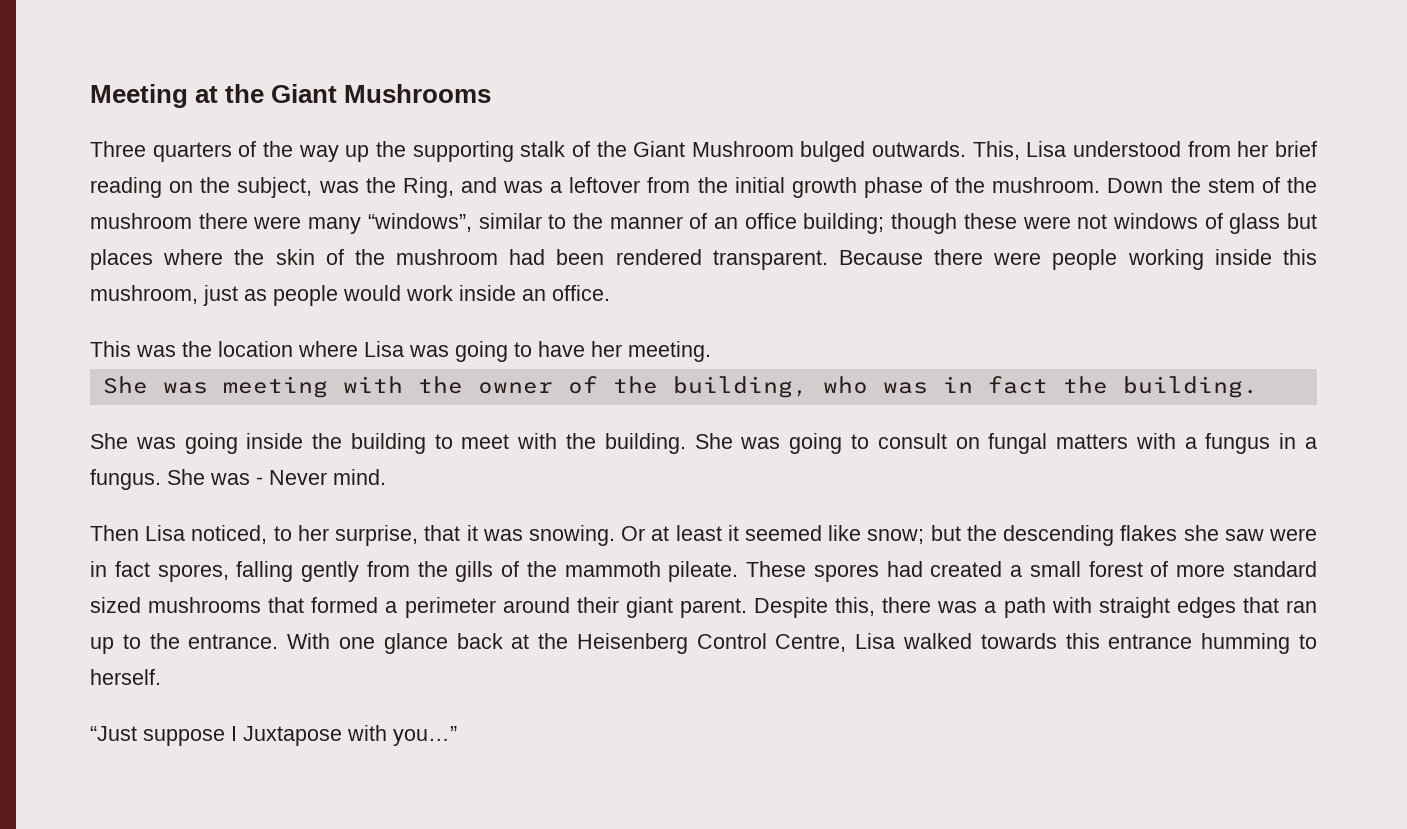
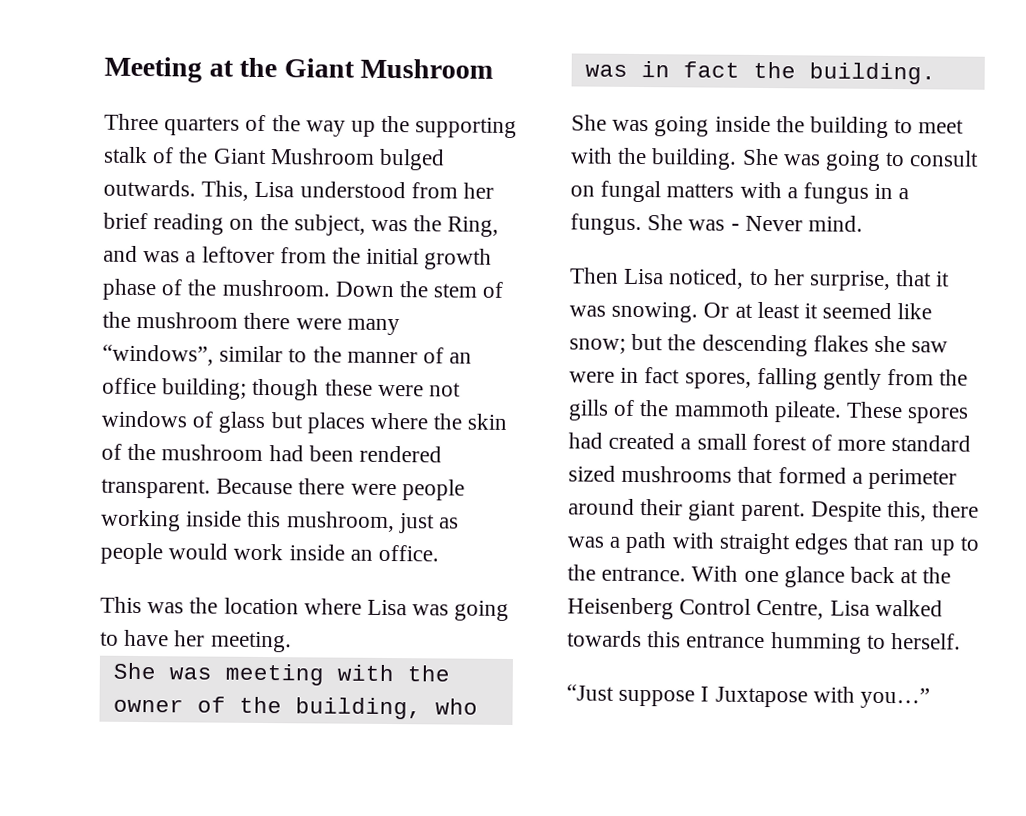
- Meeting at the Giant Mushrooms
+ Meeting at the Giant Mushroom

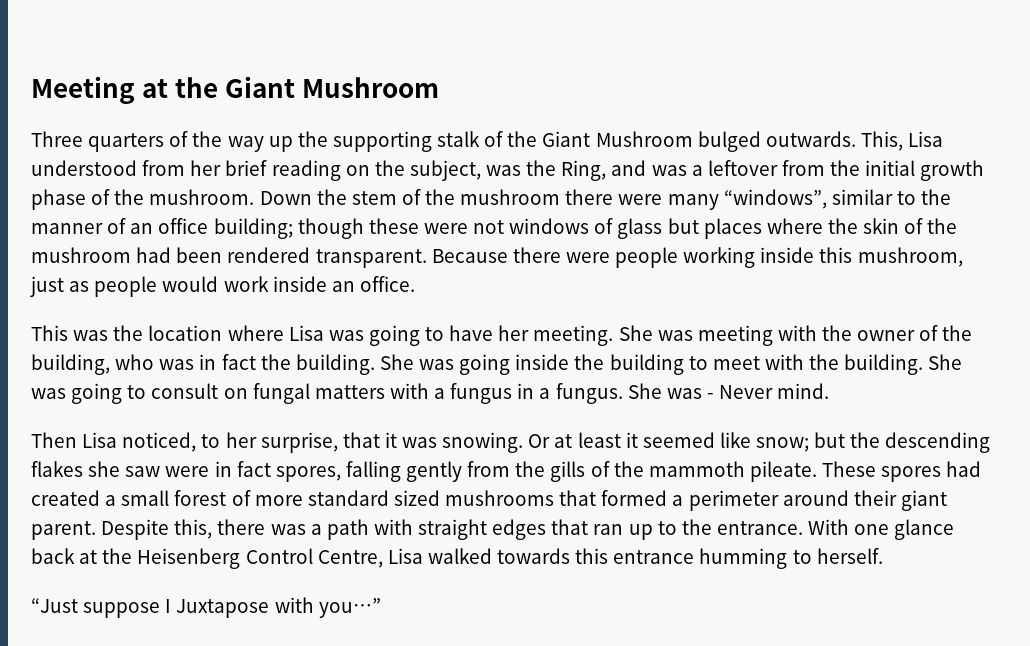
- This was the location where Lisa was going to have her meeting.
- She was meeting with the owner of the building, who was in fact the building.
- She was going inside the building to meet with the building.
+ This was the location where Lisa was going to have her meeting. She was meeting with the owner of the building, who was in fact the building. She was going inside the building to meet with the building.

